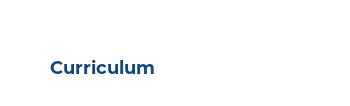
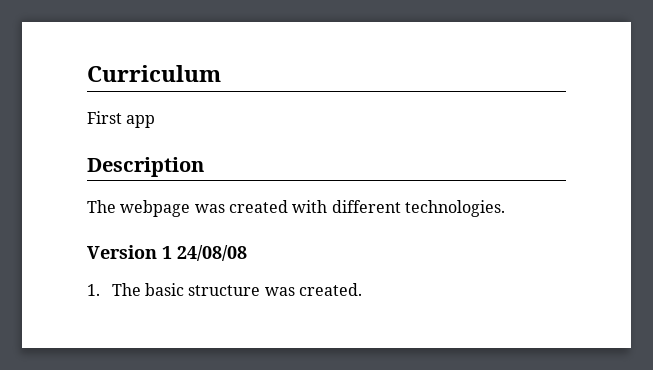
+ First app
+ Description
+ The webpage was created with different technologies.
+ Version 1 24/08/08
+ 1. The basic structure was created.

